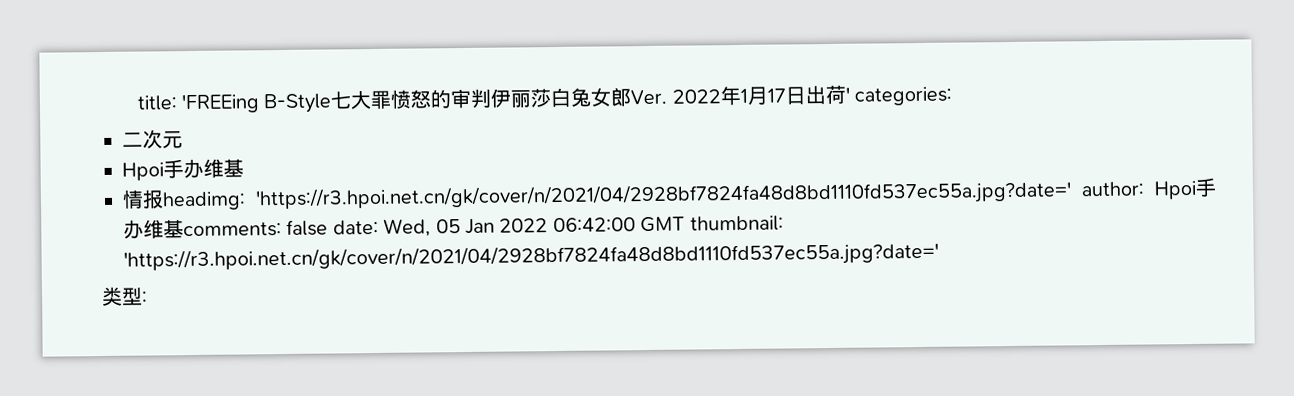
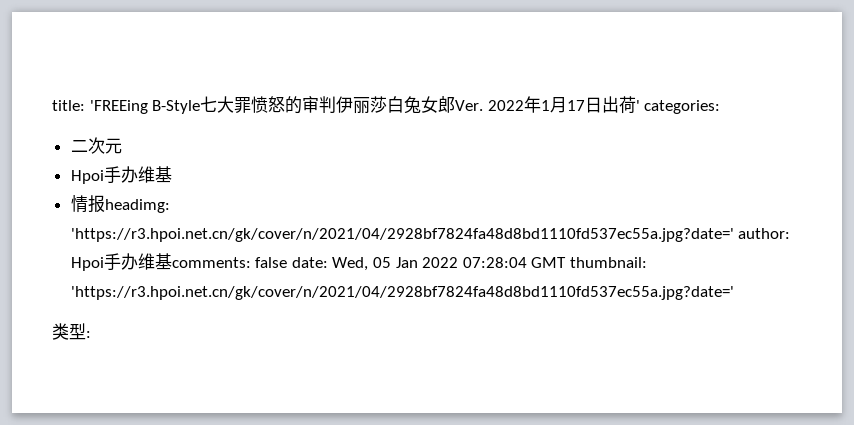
- 情报headimg: 'https://r3.hpoi.net.cn/gk/cover/n/2021/04/2928bf7824fa48d8bd1110fd537ec55a.jpg?date=' author: Hpoi手办维基comments: false date: Wed, 05 Jan 2022 06:42:00 GMT thumbnail: 'https://r3.hpoi.net.cn/gk/cover/n/2021/04/2928bf7824fa48d8bd1110fd537ec55a.jpg?date='
+ 情报headimg: 'https://r3.hpoi.net.cn/gk/cover/n/2021/04/2928bf7824fa48d8bd1110fd537ec55a.jpg?date=' author: Hpoi手办维基comments: false date: Wed, 05 Jan 2022 07:28:04 GMT thumbnail: 'https://r3.hpoi.net.cn/gk/cover/n/2021/04/2928bf7824fa48d8bd1110fd537ec55a.jpg?date='

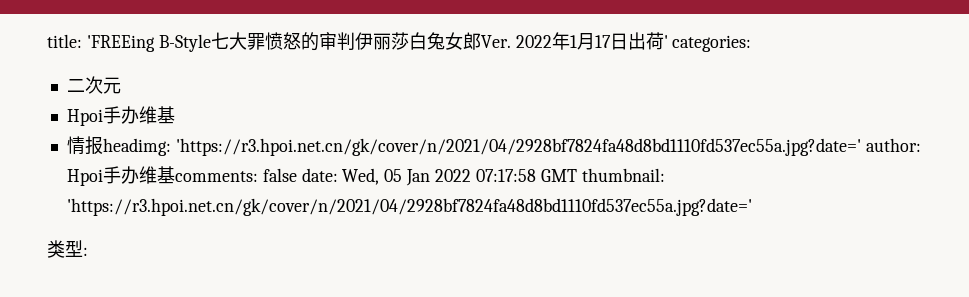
- 情报headimg: 'https://r3.hpoi.net.cn/gk/cover/n/2021/04/2928bf7824fa48d8bd1110fd537ec55a.jpg?date=' author: Hpoi手办维基comments: false date: Wed, 05 Jan 2022 07:28:04 GMT thumbnail: 'https://r3.hpoi.net.cn/gk/cover/n/2021/04/2928bf7824fa48d8bd1110fd537ec55a.jpg?date='
+ 情报headimg: 'https://r3.hpoi.net.cn/gk/cover/n/2021/04/2928bf7824fa48d8bd1110fd537ec55a.jpg?date=' author: Hpoi手办维基comments: false date: Wed, 05 Jan 2022 07:17:58 GMT thumbnail: 'https://r3.hpoi.net.cn/gk/cover/n/2021/04/2928bf7824fa48d8bd1110fd537ec55a.jpg?date='

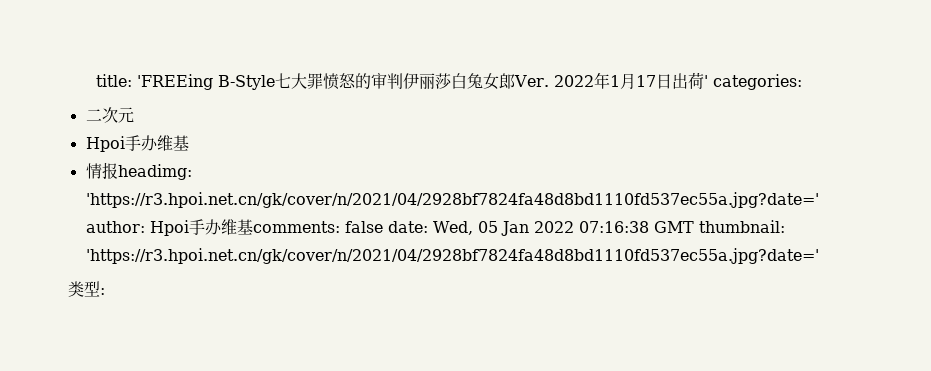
- 情报headimg: 'https://r3.hpoi.net.cn/gk/cover/n/2021/04/2928bf7824fa48d8bd1110fd537ec55a.jpg?date=' author: Hpoi手办维基comments: false date: Wed, 05 Jan 2022 07:17:58 GMT thumbnail: 'https://r3.hpoi.net.cn/gk/cover/n/2021/04/2928bf7824fa48d8bd1110fd537ec55a.jpg?date='
+ 情报headimg: 'https://r3.hpoi.net.cn/gk/cover/n/2021/04/2928bf7824fa48d8bd1110fd537ec55a.jpg?date=' author: Hpoi手办维基comments: false date: Wed, 05 Jan 2022 07:16:38 GMT thumbnail: 'https://r3.hpoi.net.cn/gk/cover/n/2021/04/2928bf7824fa48d8bd1110fd537ec55a.jpg?date='

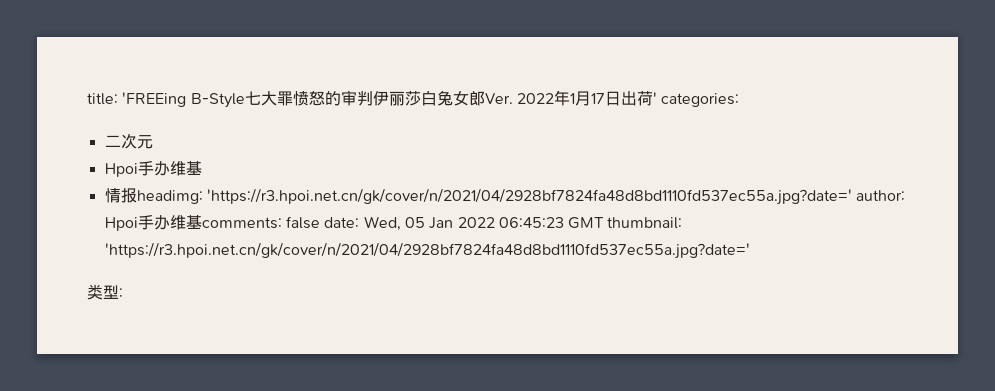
- 情报headimg: 'https://r3.hpoi.net.cn/gk/cover/n/2021/04/2928bf7824fa48d8bd1110fd537ec55a.jpg?date=' author: Hpoi手办维基comments: false date: Wed, 05 Jan 2022 07:16:38 GMT thumbnail: 'https://r3.hpoi.net.cn/gk/cover/n/2021/04/2928bf7824fa48d8bd1110fd537ec55a.jpg?date='
+ 情报headimg: 'https://r3.hpoi.net.cn/gk/cover/n/2021/04/2928bf7824fa48d8bd1110fd537ec55a.jpg?date=' author: Hpoi手办维基comments: false date: Wed, 05 Jan 2022 06:45:23 GMT thumbnail: 'https://r3.hpoi.net.cn/gk/cover/n/2021/04/2928bf7824fa48d8bd1110fd537ec55a.jpg?date='

